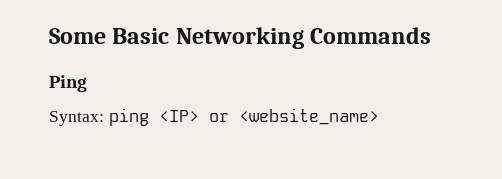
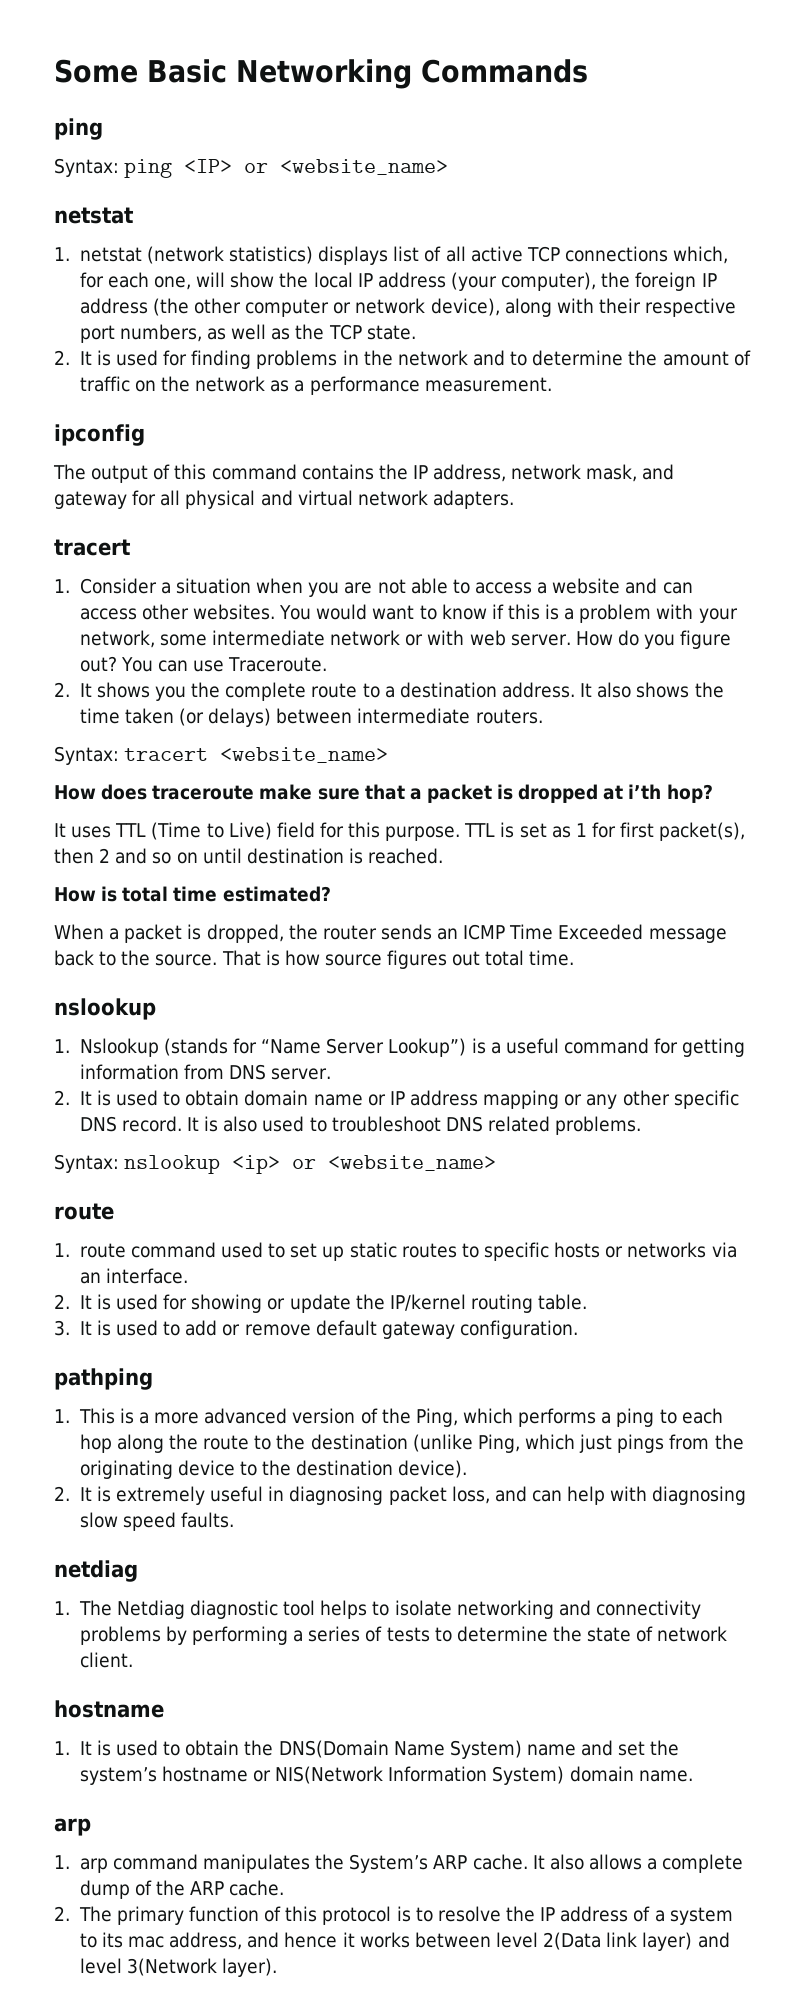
  Some Basic Networking Commands
- Ping
+ ping
  Syntax: ping <IP> or <website_name>
+ netstat
+ 1. netstat (network statistics) displays list of all active TCP connections which, for each one, will show the local IP address (your computer), the foreign IP address (the other computer or network device), along with their respective port numbers, as well as the TCP state.
+ 2. It is used for finding problems in the network and to determine the amount of traffic on the network as a performance measurement.
+ ipconfig
+ The output of this command contains the IP address, network mask, and gateway for all physical and virtual network adapters.
+ tracert
+ 1. Consider a situation when you are not able to access a website and can access other websites. You would want to know if this is a problem with your network, some intermediate network or with web server. How do you figure out? You can use Traceroute.
+ 2. It shows you the complete route to a destination address. It also shows the time taken (or delays) between intermediate routers.
+ Syntax: tracert <website_name>
+ How does traceroute make sure that a packet is dropped at i’th hop?
+ It uses TTL (Time to Live) field for this purpose. TTL is set as 1 for first packet(s), then 2 and so on until destination is reached.
+ How is total time estimated?
+ When a packet is dropped, the router sends an ICMP Time Exceeded message back to the source. That is how source figures out total time.
+ nslookup
+ 1. Nslookup (stands for “Name Server Lookup”) is a useful command for getting information from DNS server.
+ 2. It is used to obtain domain name or IP address mapping or any other specific DNS record. It is also used to troubleshoot DNS related problems.
+ Syntax: nslookup <ip> or <website_name>
+ route
+ 1. route command used to set up static routes to specific hosts or networks via an interface.
+ 2. It is used for showing or update the IP/kernel routing table.
+ 3. It is used to add or remove default gateway configuration.
+ pathping
+ 1. This is a more advanced version of the Ping, which performs a ping to each hop along the route to the destination (unlike Ping, which just pings from the originating device to the destination device).
+ 2. It is extremely useful in diagnosing packet loss, and can help with diagnosing slow speed faults.
+ netdiag
+ 1. The Netdiag diagnostic tool helps to isolate networking and connectivity problems by performing a series of tests to determine the state of network client.
+ hostname
+ 1. It is used to obtain the DNS(Domain Name System) name and set the system’s hostname or NIS(Network Information System) domain name.
+ arp
+ 1. arp command manipulates the System’s ARP cache. It also allows a complete dump of the ARP cache.
+ 2. The primary function of this protocol is to resolve the IP address of a system to its mac address, and hence it works between level 2(Data link layer) and level 3(Network layer).

